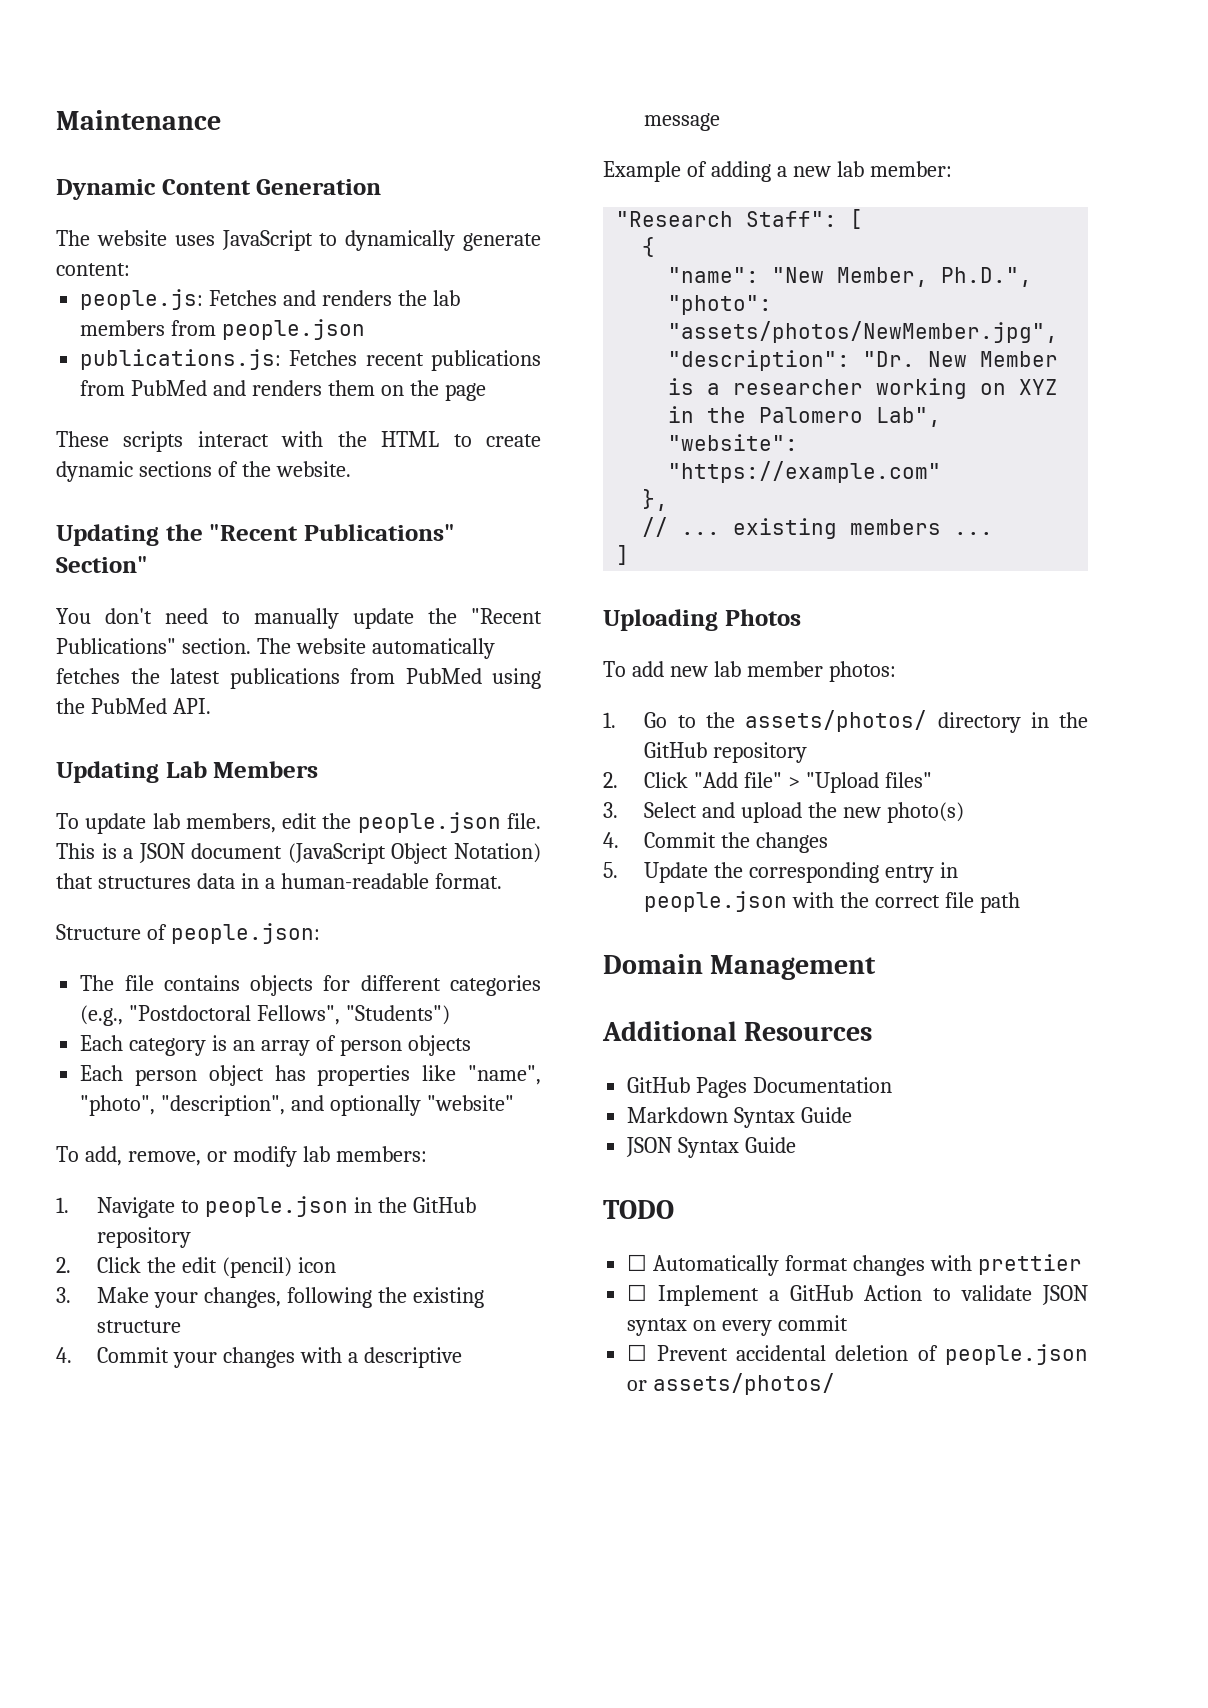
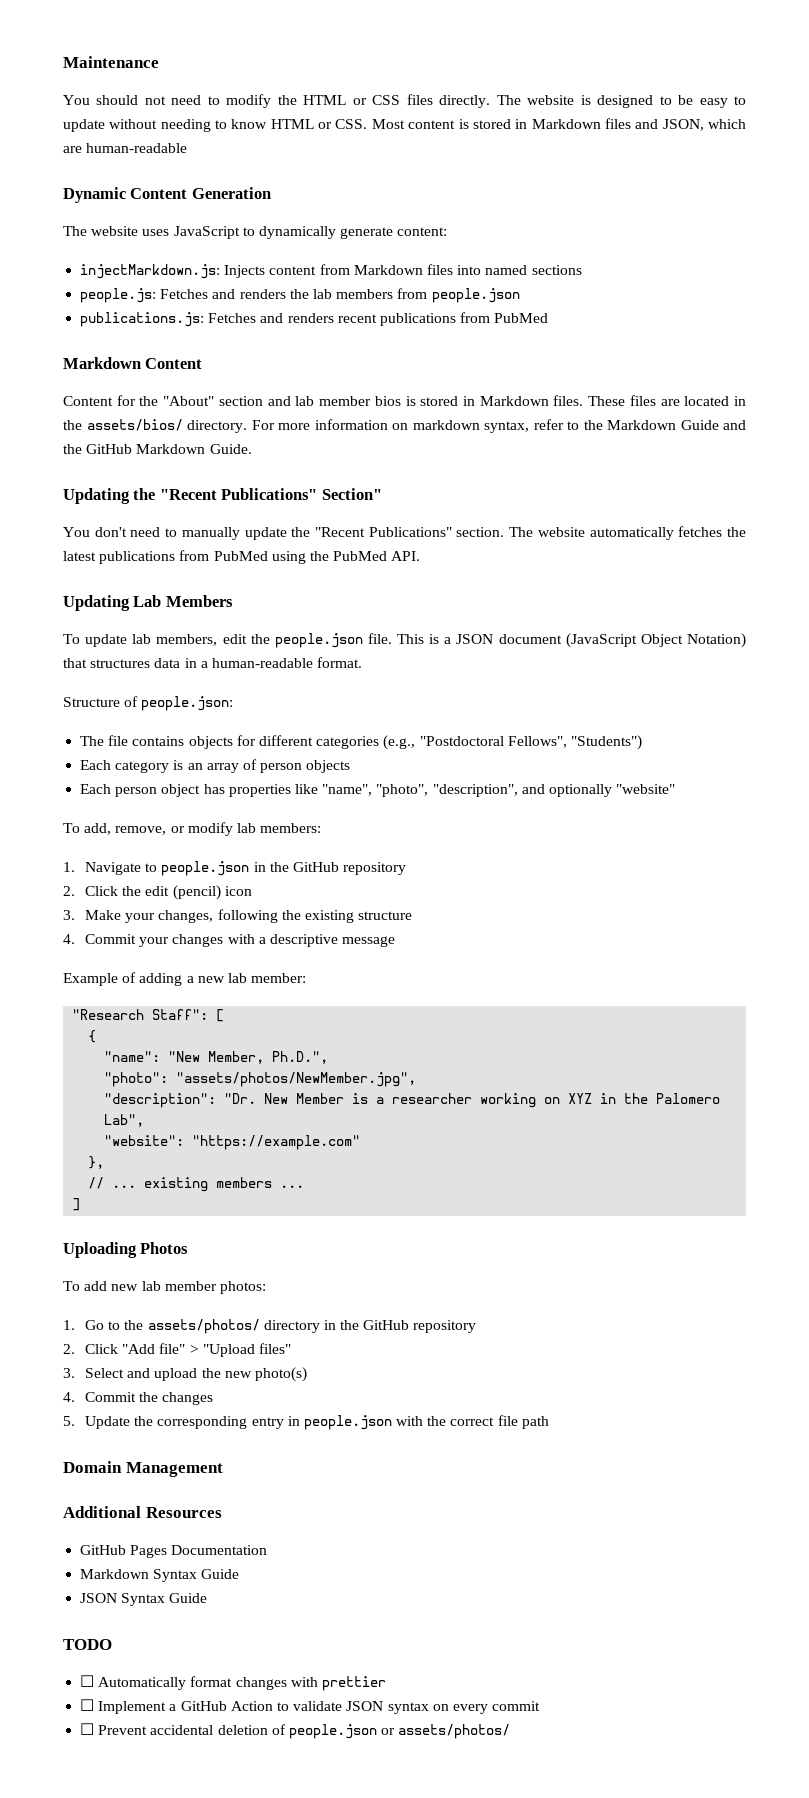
+ You should not need to modify the HTML or CSS files directly. The website is designed to be easy to update without needing to know HTML or CSS. Most content is stored in Markdown files and JSON, which are human-readable
+ injectMarkdown.js: Injects content from Markdown files into named sections
- publications.js: Fetches recent publications from PubMed and renders them on the page
- These scripts interact with the HTML to create dynamic sections of the website.
+ publications.js: Fetches and renders recent publications from PubMed
+ Markdown Content
+ Content for the "About" section and lab member bios is stored in Markdown files. These files are located in the assets/bios/ directory. For more information on markdown syntax, refer to the Markdown Guide and the GitHub Markdown Guide.

